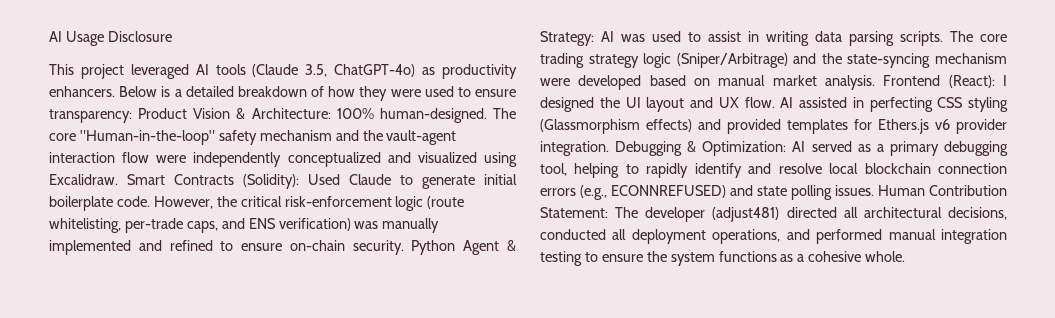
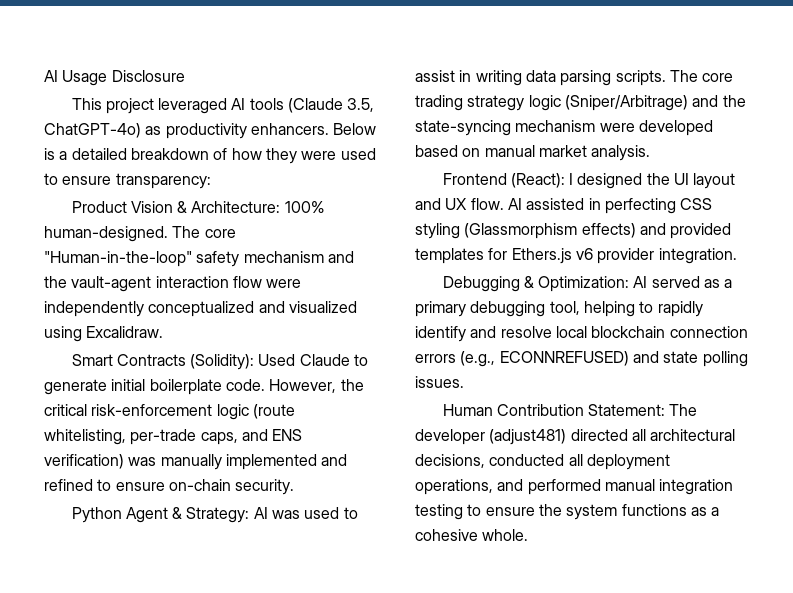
- Below is a detailed breakdown of how they were used to ensure transparency: Product Vision & Architecture: 100% human-designed.
+ Below is a detailed breakdown of how they were used to ensure transparency:
+ Product Vision & Architecture: 100% human-designed.
- The core "Human-in-the-loop" safety mechanism and the vault-agent interaction flow were independently conceptualized and visualized using Excalidraw. Smart Contracts (Solidity): Used Claude to generate initial boilerplate code.
+ The core "Human-in-the-loop" safety mechanism and the vault-agent interaction flow were independently conceptualized and visualized using Excalidraw.
+ Smart Contracts (Solidity): Used Claude to generate initial boilerplate code.
- However, the critical risk-enforcement logic (route whitelisting, per-trade caps, and ENS verification) was manually implemented and refined to ensure on-chain security. Python Agent & Strategy: AI was used to assist in writing data parsing scripts.
+ However, the critical risk-enforcement logic (route whitelisting, per-trade caps, and ENS verification) was manually implemented and refined to ensure on-chain security.
+ Python Agent & Strategy: AI was used to assist in writing data parsing scripts.
- The core trading strategy logic (Sniper/Arbitrage) and the state-syncing mechanism were developed based on manual market analysis. Frontend (React): I designed the UI layout and UX flow.
+ The core trading strategy logic (Sniper/Arbitrage) and the state-syncing mechanism were developed based on manual market analysis.
+ Frontend (React): I designed the UI layout and UX flow.
- AI assisted in perfecting CSS styling (Glassmorphism effects) and provided templates for Ethers.js v6 provider integration. Debugging & Optimization:
+ AI assisted in perfecting CSS styling (Glassmorphism effects) and provided templates for Ethers.js v6 provider integration.
+ Debugging & Optimization:
- AI served as a primary debugging tool, helping to rapidly identify and resolve local blockchain connection errors (e.g., ECONNREFUSED) and state polling issues. Human Contribution Statement:
+ AI served as a primary debugging tool, helping to rapidly identify and resolve local blockchain connection errors (e.g., ECONNREFUSED) and state polling issues.
+ Human Contribution Statement:

